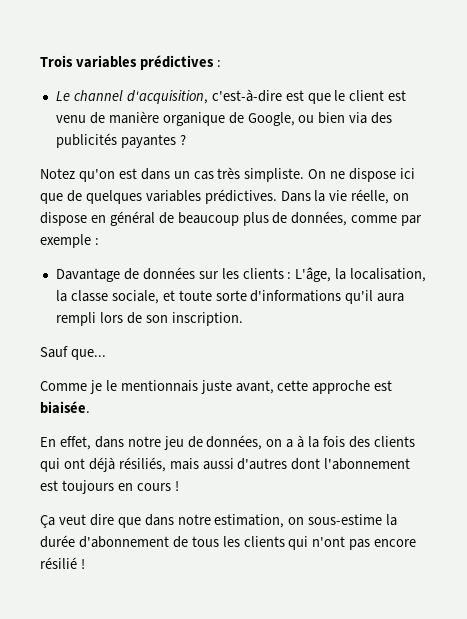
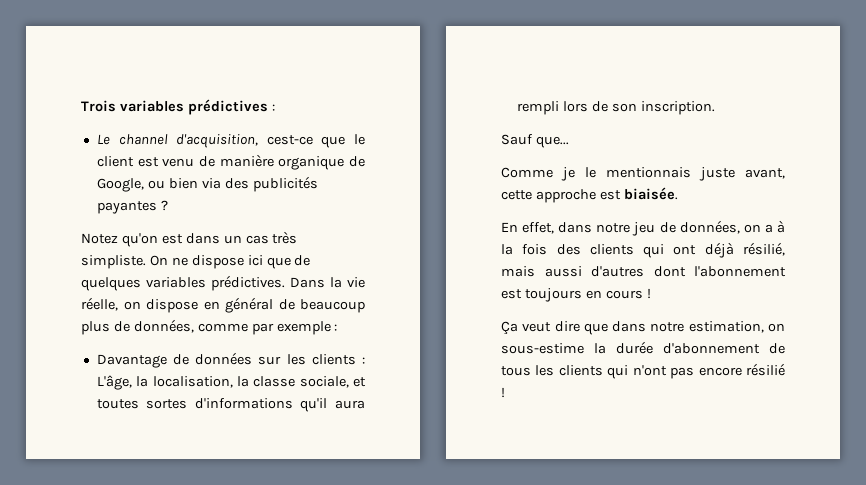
- Le channel d'acquisition, c'est-à-dire est que le client est venu de manière organique de Google, ou bien via des publicités payantes ?
+ Le channel d'acquisition, cest-ce que le client est venu de manière organique de Google, ou bien via des publicités payantes ?
- Davantage de données sur les clients : L'âge, la localisation, la classe sociale, et toute sorte d'informations qu'il aura rempli lors de son inscription.
+ Davantage de données sur les clients : L'âge, la localisation, la classe sociale, et toutes sortes d'informations qu'il aura rempli lors de son inscription.
- En effet, dans notre jeu de données, on a à la fois des clients qui ont déjà résiliés, mais aussi d'autres dont l'abonnement est toujours en cours !
+ En effet, dans notre jeu de données, on a à la fois des clients qui ont déjà résilié, mais aussi d'autres dont l'abonnement est toujours en cours !

